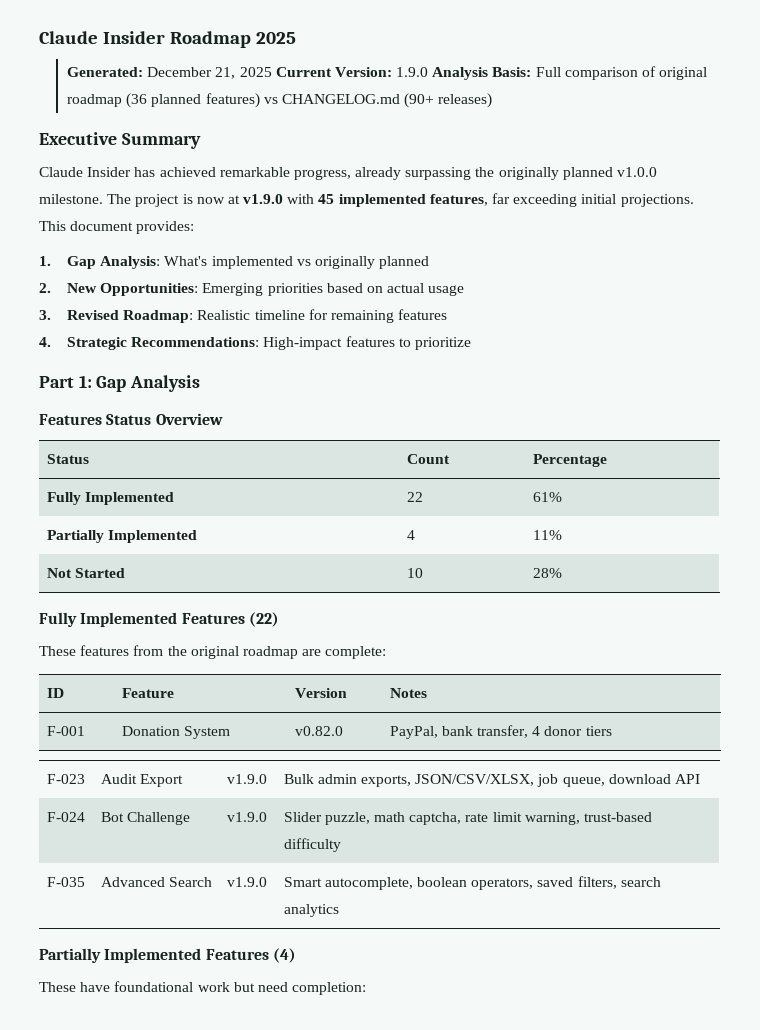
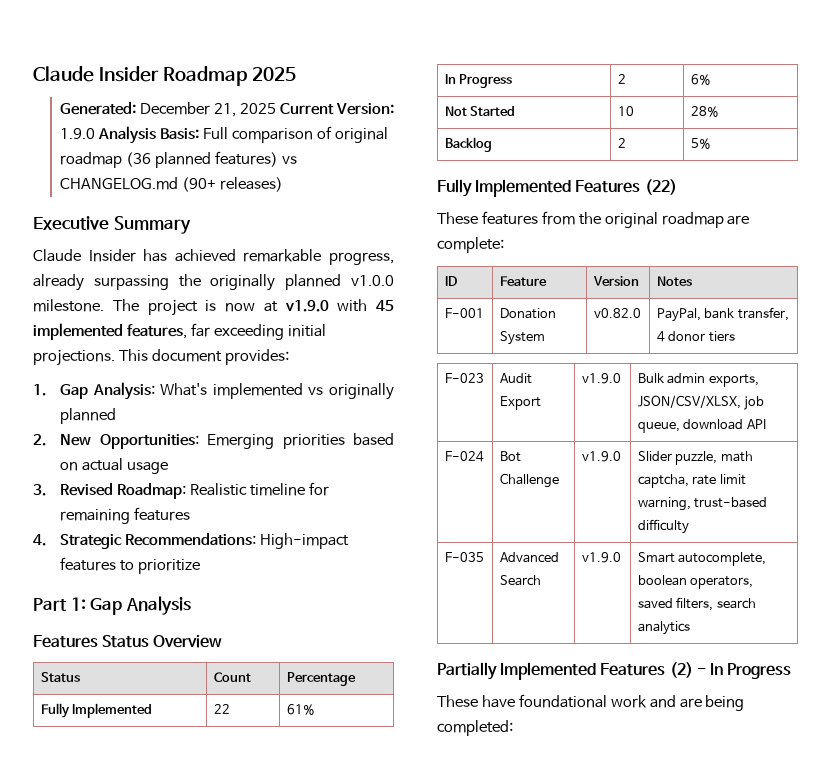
- Partially Implemented | 4 | 11%
+ In Progress | 2 | 6%
+ Backlog | 2 | 5%
- Partially Implemented Features (4)
+ Partially Implemented Features (2) - In Progress
- These have foundational work but need completion:
+ These have foundational work and are being completed:

